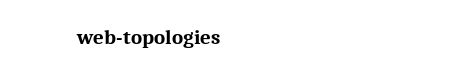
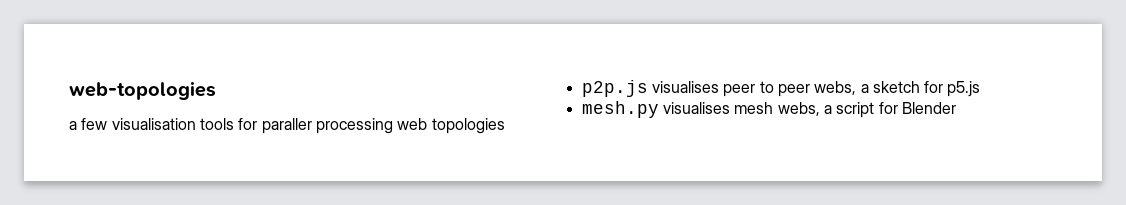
+ a few visualisation tools for paraller processing web topologies
+ p2p.js visualises peer to peer webs, a sketch for p5.js
+ mesh.py visualises mesh webs, a script for Blender

